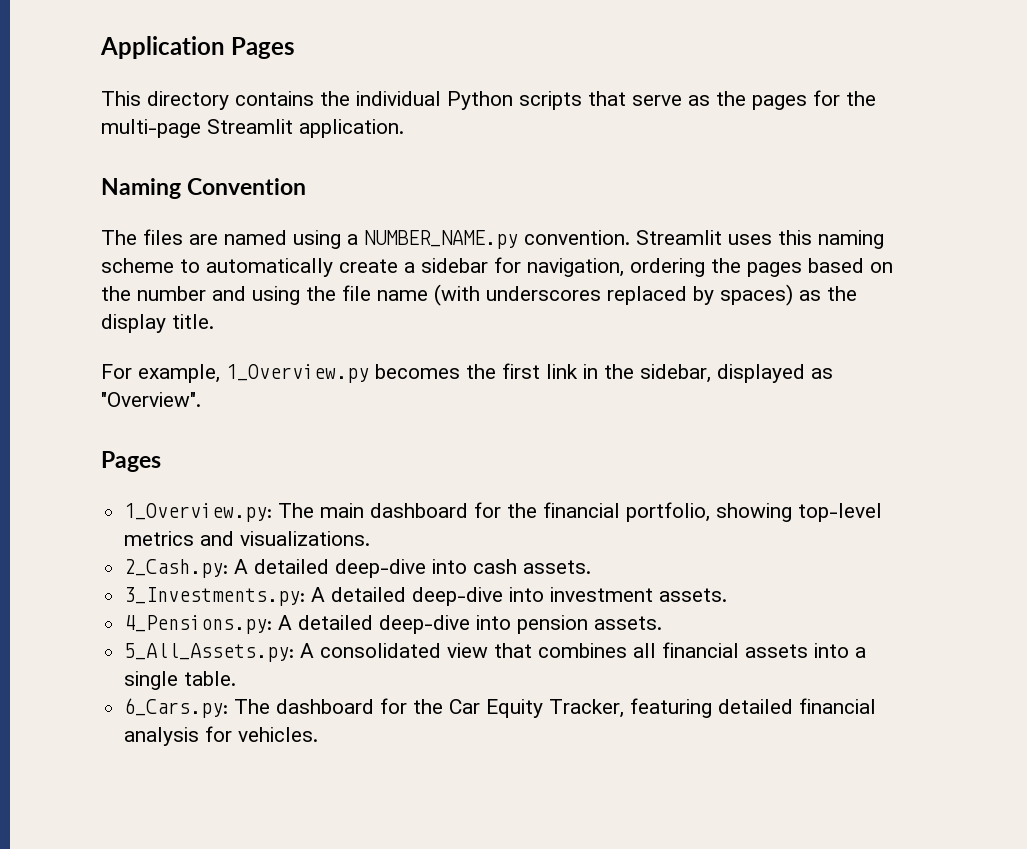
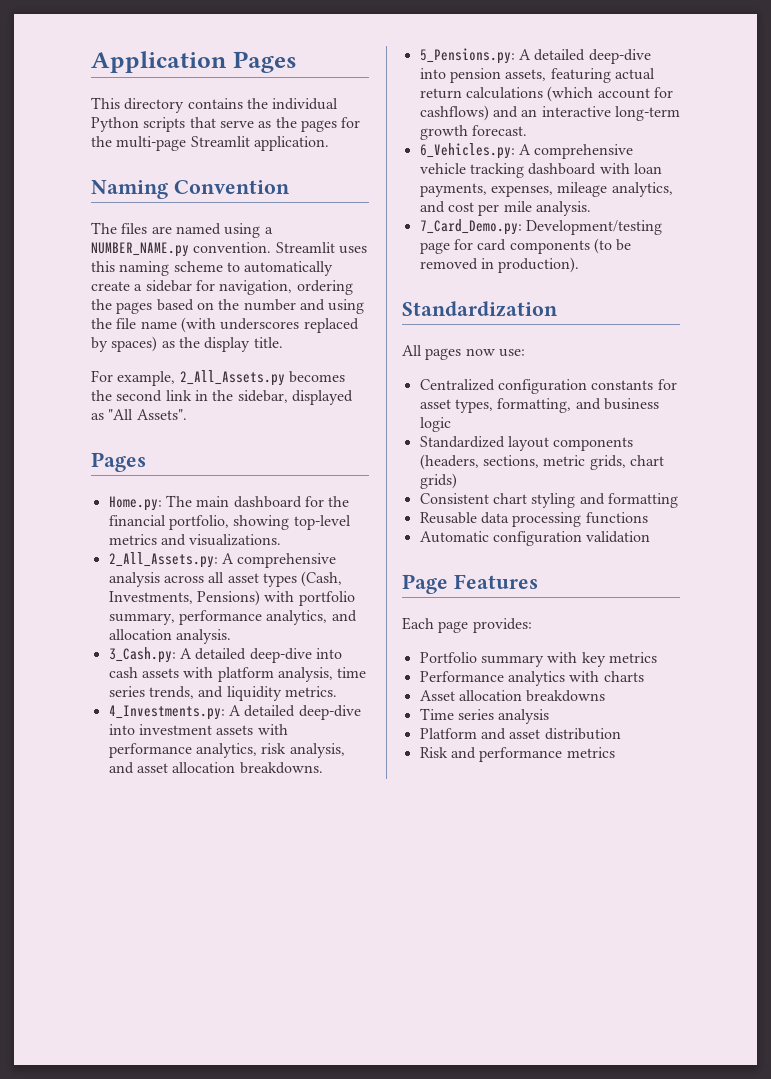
- For example, 1_Overview.py becomes the first link in the sidebar, displayed as "Overview".
+ For example, 2_All_Assets.py becomes the second link in the sidebar, displayed as "All Assets".
  Pages
- 1_Overview.py: The main dashboard for the financial portfolio, showing top-level metrics and visualizations.
+ Home.py: The main dashboard for the financial portfolio, showing top-level metrics and visualizations.
- 2_Cash.py: A detailed deep-dive into cash assets.
- 3_Investments.py: A detailed deep-dive into investment assets.
- 4_Pensions.py: A detailed deep-dive into pension assets.
- 5_All_Assets.py: A consolidated view that combines all financial assets into a single table.
- 6_Cars.py: The dashboard for the Car Equity Tracker, featuring detailed financial analysis for vehicles.
+ 2_All_Assets.py: A comprehensive analysis across all asset types (Cash, Investments, Pensions) with portfolio summary, performance analytics, and allocation analysis.
+ 3_Cash.py: A detailed deep-dive into cash assets with platform analysis, time series trends, and liquidity metrics.
+ 4_Investments.py: A detailed deep-dive into investment assets with performance analytics, risk analysis, and asset allocation breakdowns.
+ 5_Pensions.py: A detailed deep-dive into pension assets, featuring actual return calculations (which account for cashflows) and an interactive long-term growth forecast.
+ 6_Vehicles.py: A comprehensive vehicle tracking dashboard with loan payments, expenses, mileage analytics, and cost per mile analysis.
+ 7_Card_Demo.py: Development/testing page for card components (to be removed in production).
+ Standardization
+ All pages now use:
+ Centralized configuration constants for asset types, formatting, and business logic
+ Standardized layout components (headers, sections, metric grids, chart grids)
+ Consistent chart styling and formatting
+ Reusable data processing functions
+ Automatic configuration validation
+ Page Features
+ Each page provides:
+ Portfolio summary with key metrics
+ Performance analytics with charts
+ Asset allocation breakdowns
+ Time series analysis
+ Platform and asset distribution
+ Risk and performance metrics

